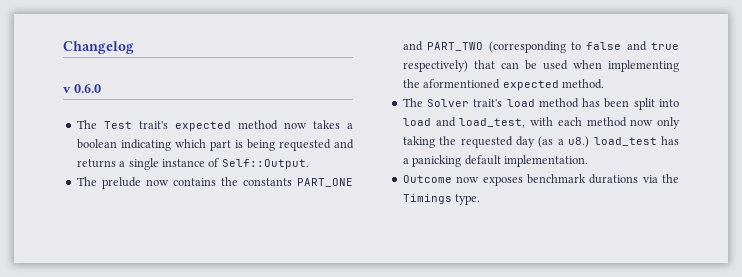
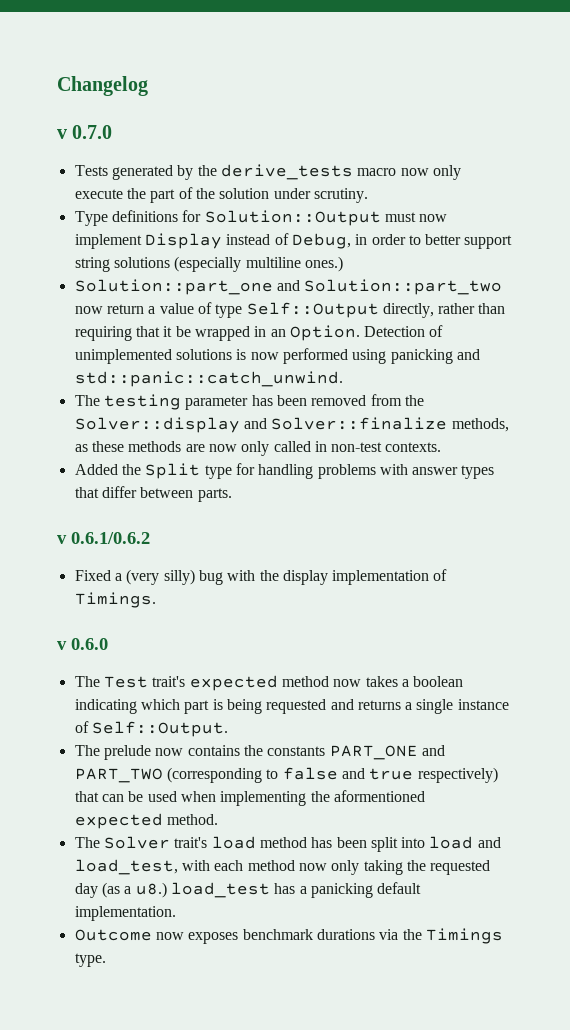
+ v 0.7.0
+ Tests generated by the derive_tests macro now only execute the part of the solution under scrutiny.
+ Type definitions for Solution::Output must now implement Display instead of Debug, in order to better support string solutions (especially multiline ones.)
+ Solution::part_one and Solution::part_two now return a value of type Self::Output directly, rather than requiring that it be wrapped in an Option. Detection of unimplemented solutions is now performed using panicking and std::panic::catch_unwind.
+ The testing parameter has been removed from the Solver::display and Solver::finalize methods, as these methods are now only called in non-test contexts.
+ Added the Split type for handling problems with answer types that differ between parts.
+ v 0.6.1/0.6.2
+ Fixed a (very silly) bug with the display implementation of Timings.

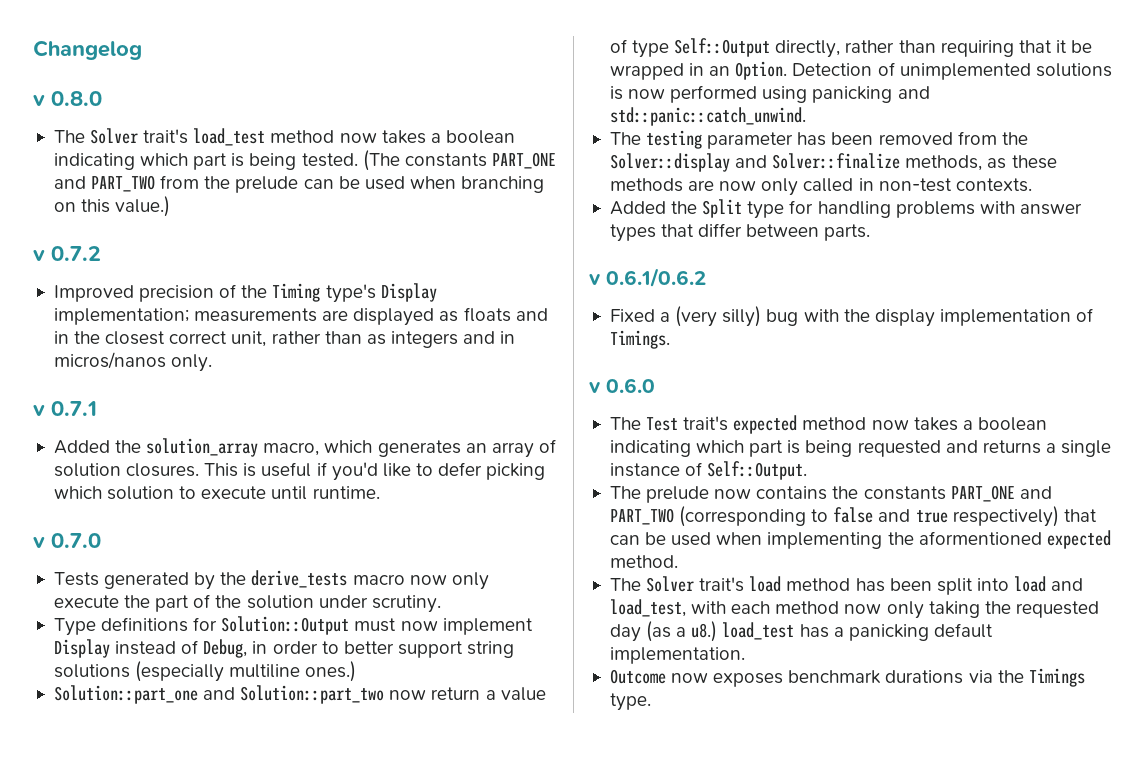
+ v 0.8.0
+ The Solver trait's load_test method now takes a boolean indicating which part is being tested. (The constants PART_ONE and PART_TWO from the prelude can be used when branching on this value.)
+ v 0.7.2
+ Improved precision of the Timing type's Display implementation; measurements are displayed as floats and in the closest correct unit, rather than as integers and in micros/nanos only.
+ v 0.7.1
+ Added the solution_array macro, which generates an array of solution closures. This is useful if you'd like to defer picking which solution to execute until runtime.

